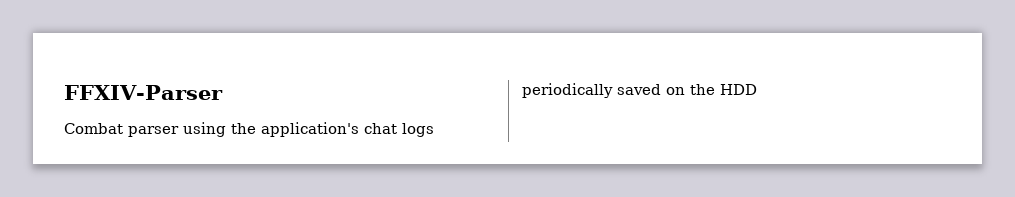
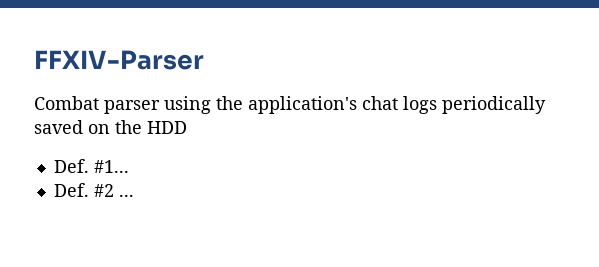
+ Def. #1...
+ Def. #2 ...

